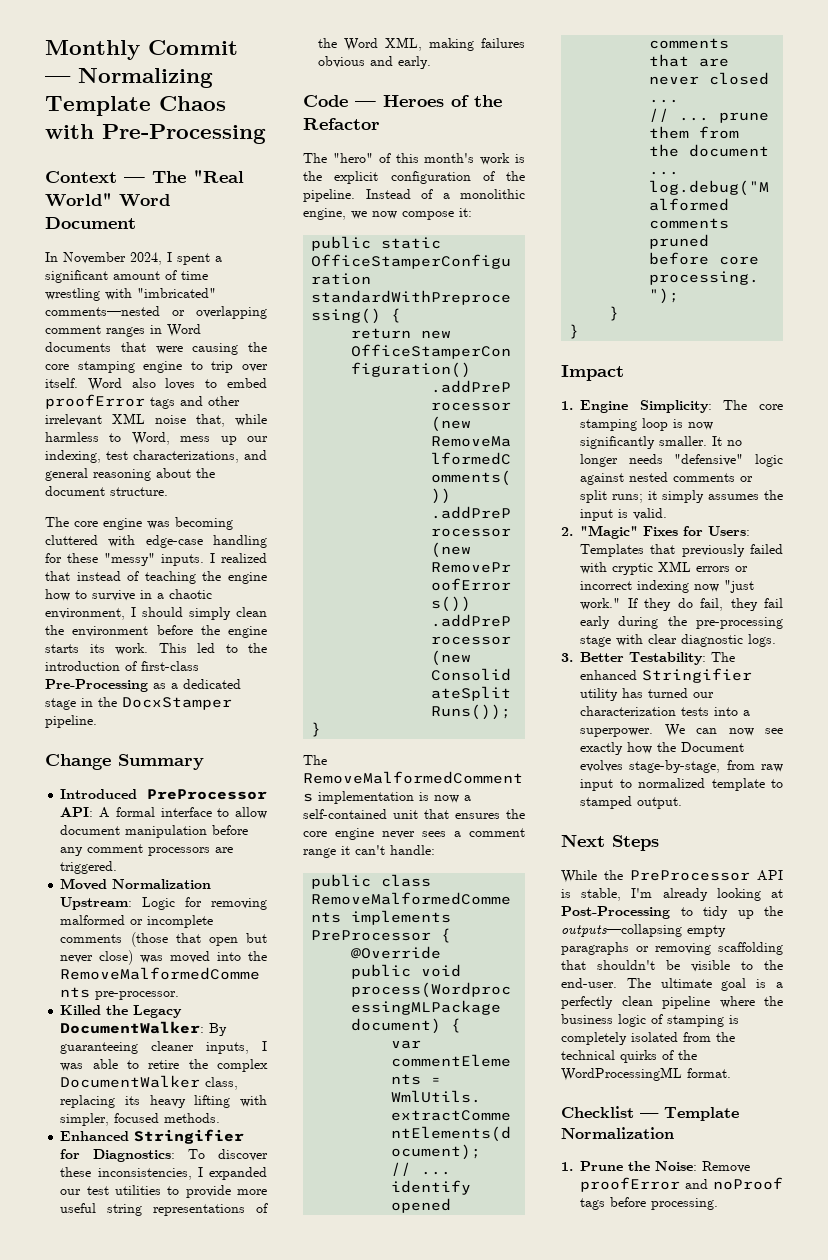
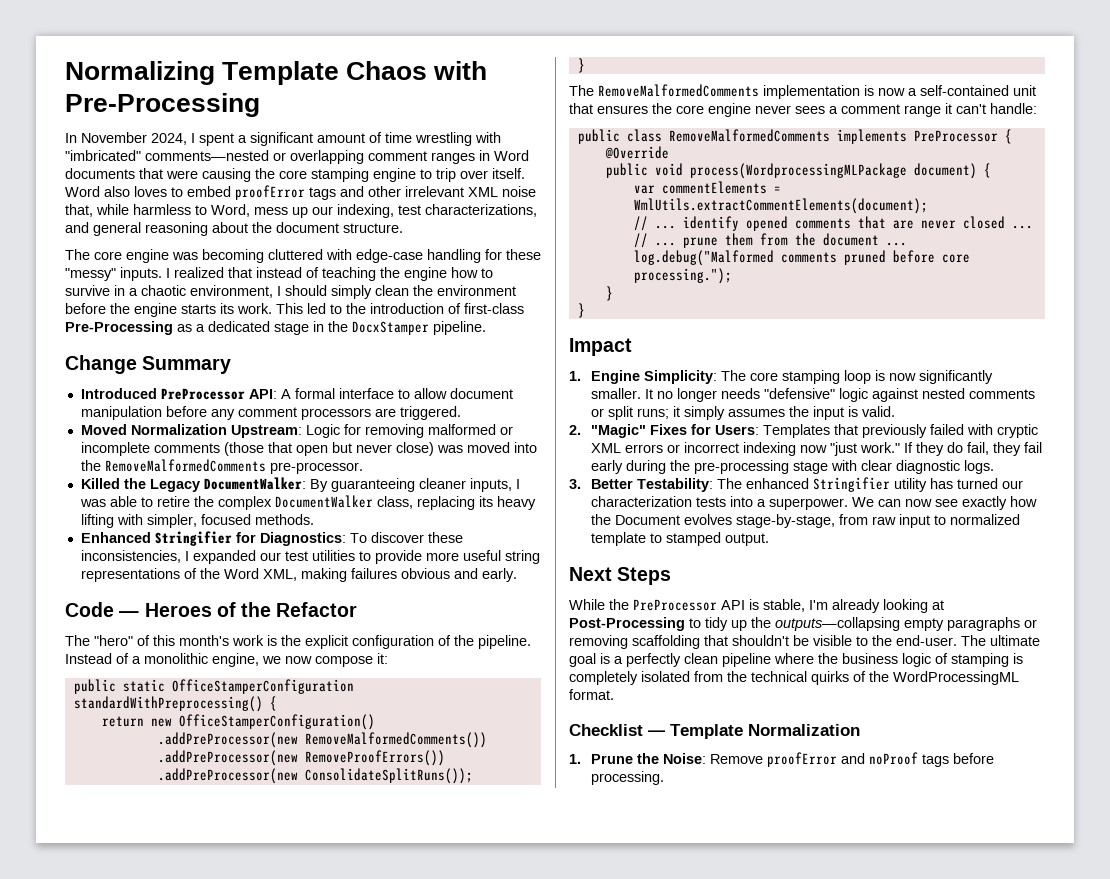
- Monthly Commit — Normalizing Template Chaos with Pre-Processing
+ Normalizing Template Chaos with Pre-Processing
- Context — The "Real World" Word Document

